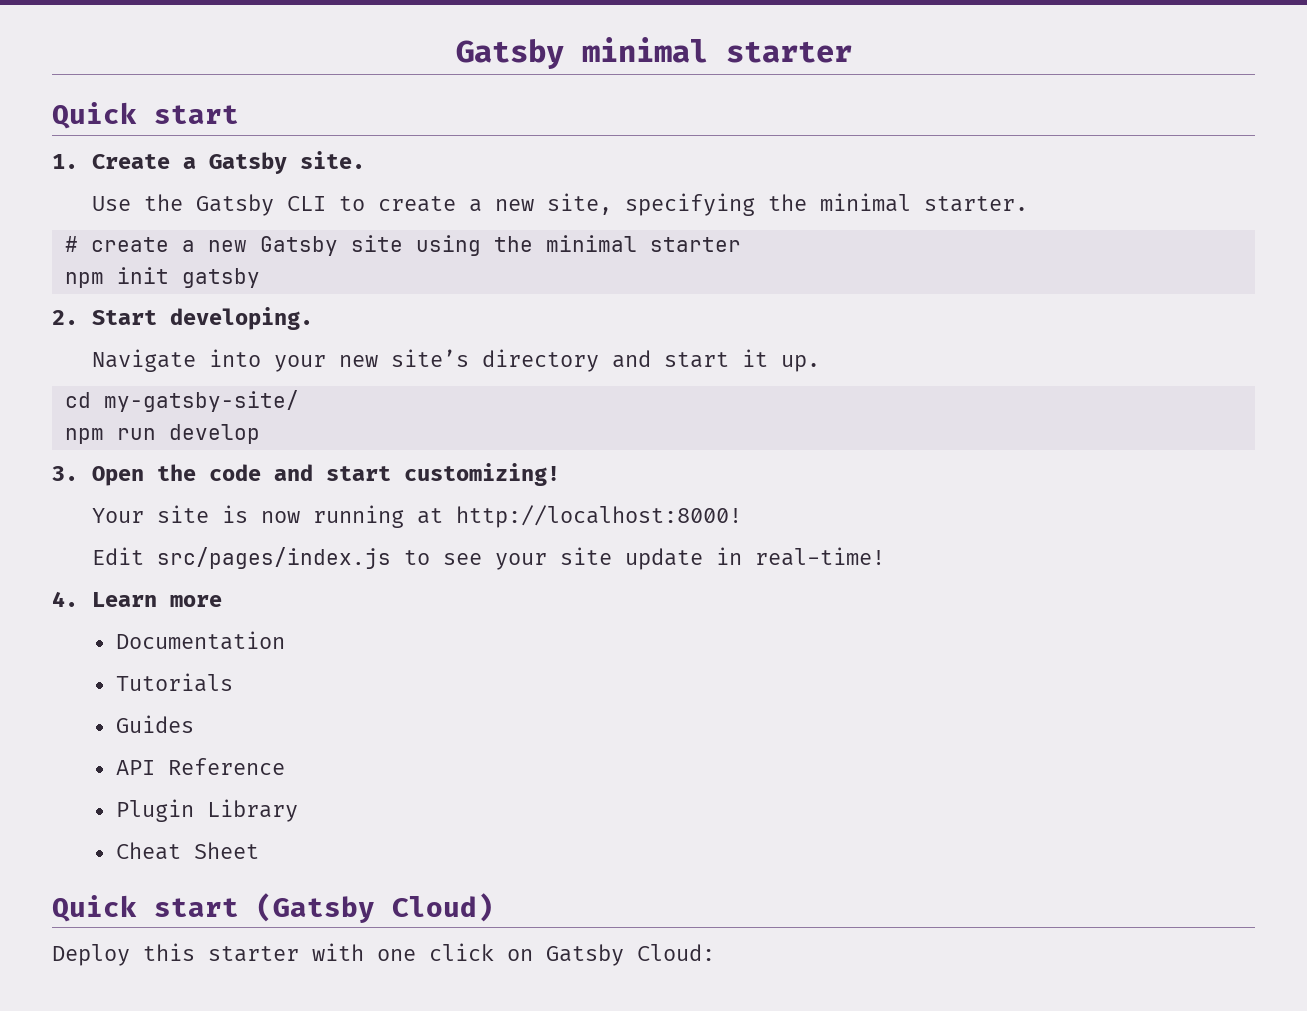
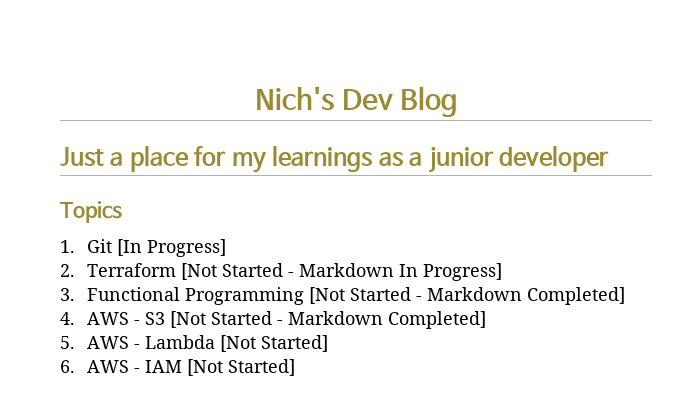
- Gatsby minimal starter
- Quick start
- 1. Create a Gatsby site.
- Use the Gatsby CLI to create a new site, specifying the minimal starter.
- # create a new Gatsby site using the minimal starter
- npm init gatsby
- 2. Start developing.
- Navigate into your new site’s directory and start it up.
- cd my-gatsby-site/
- npm run develop
- 3. Open the code and start customizing!
- Your site is now running at http://localhost:8000!
- Edit src/pages/index.js to see your site update in real-time!
- 4. Learn more
- Documentation
- Tutorials
- Guides
- API Reference
- Plugin Library
- Cheat Sheet
- Quick start (Gatsby Cloud)
- Deploy this starter with one click on Gatsby Cloud:
+ Nich's Dev Blog
+ Just a place for my learnings as a junior developer
+ Topics
+ 1. Git [In Progress]
+ 2. Terraform [Not Started - Markdown In Progress]
+ 3. Functional Programming [Not Started - Markdown Completed]
+ 4. AWS - S3 [Not Started - Markdown Completed]
+ 5. AWS - Lambda [Not Started]
+ 6. AWS - IAM [Not Started]

